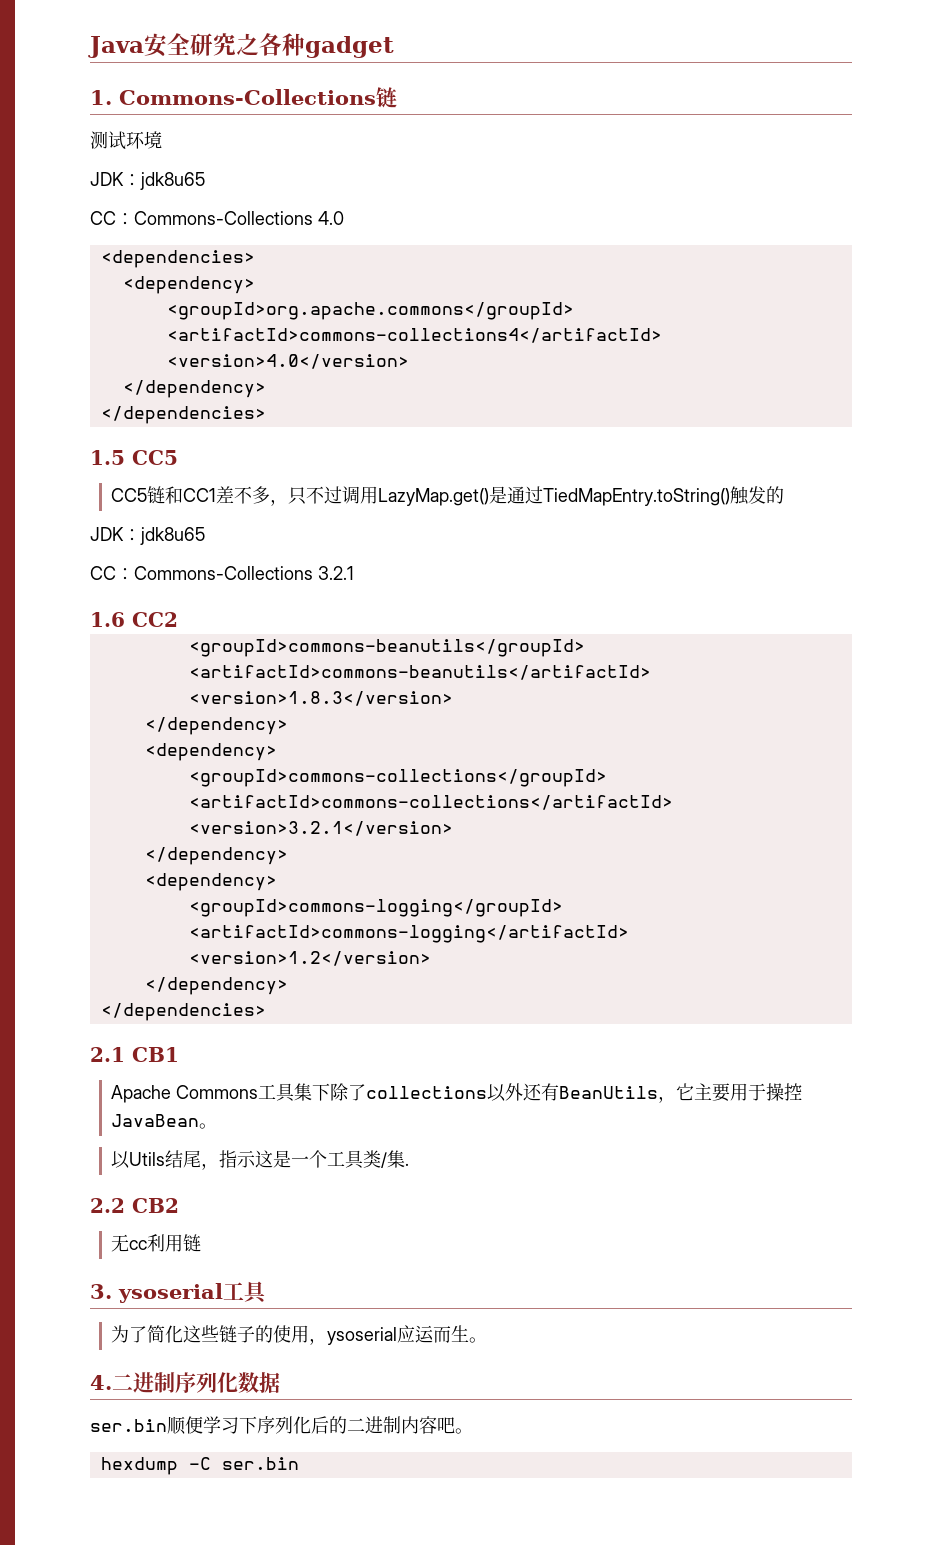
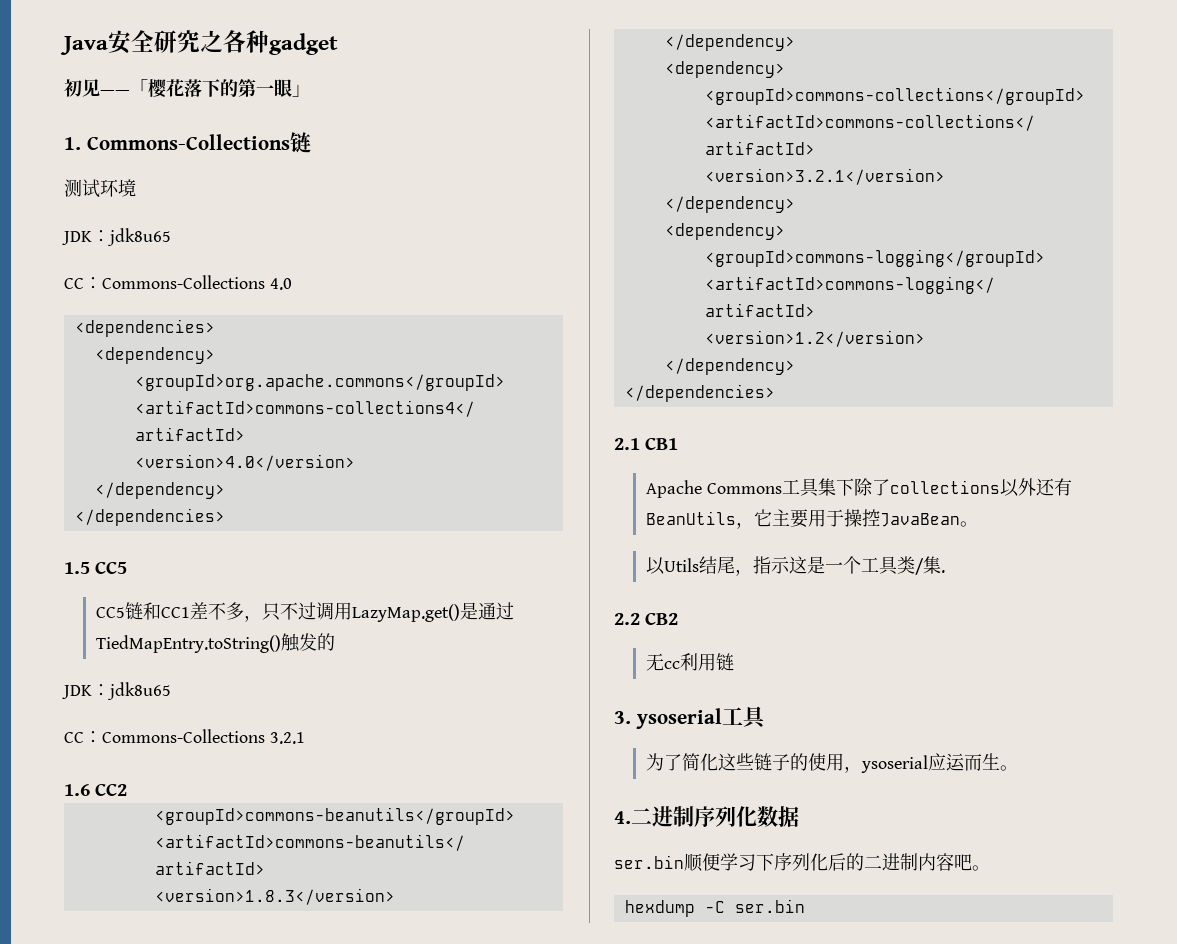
+ 初见——「樱花落下的第一眼」

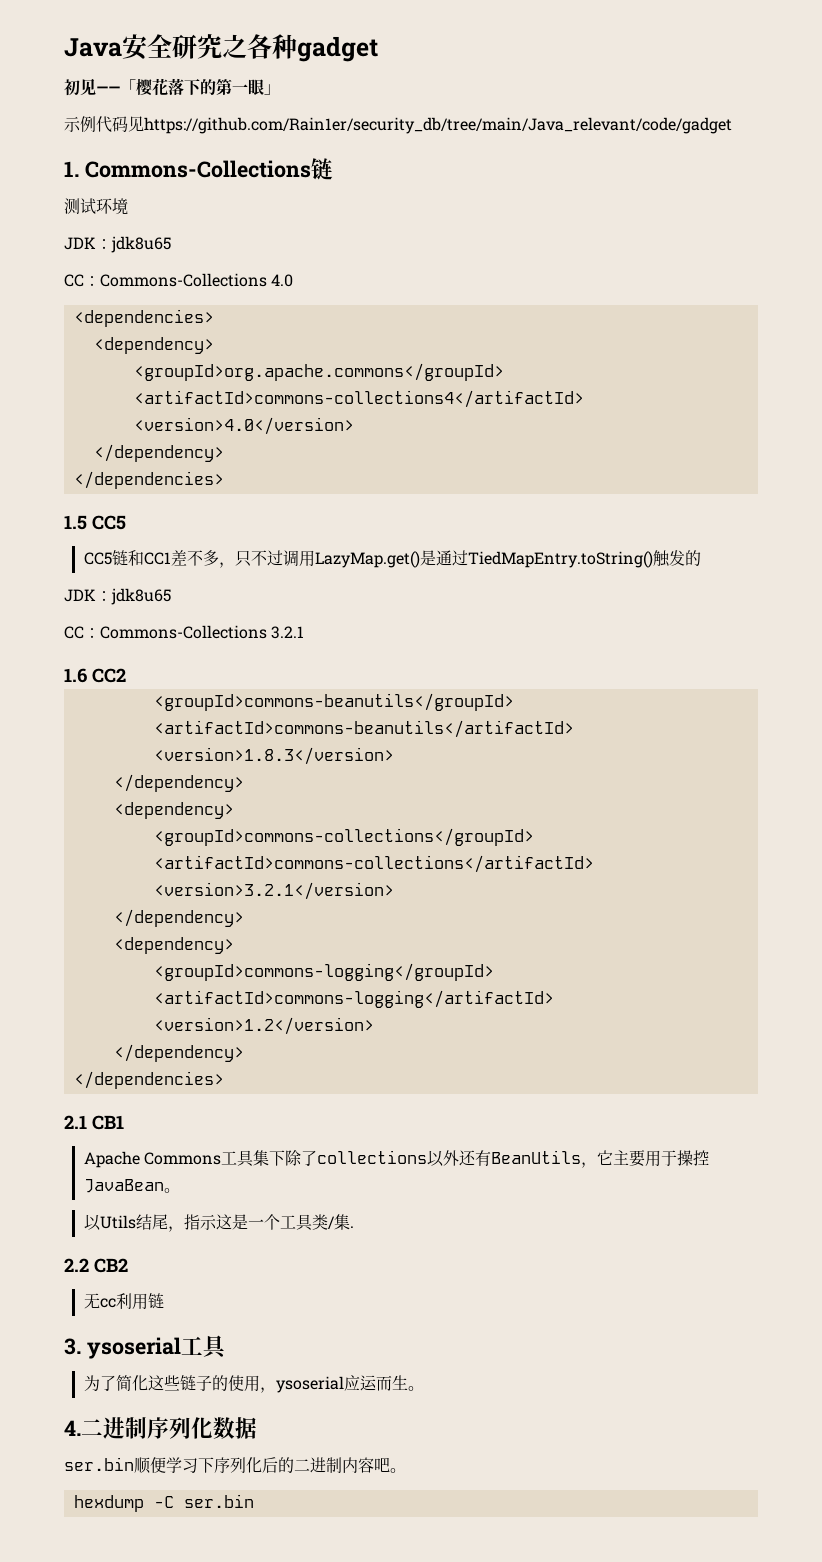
+ 示例代码见https://github.com/Rain1er/security_db/tree/main/Java_relevant/code/gadget

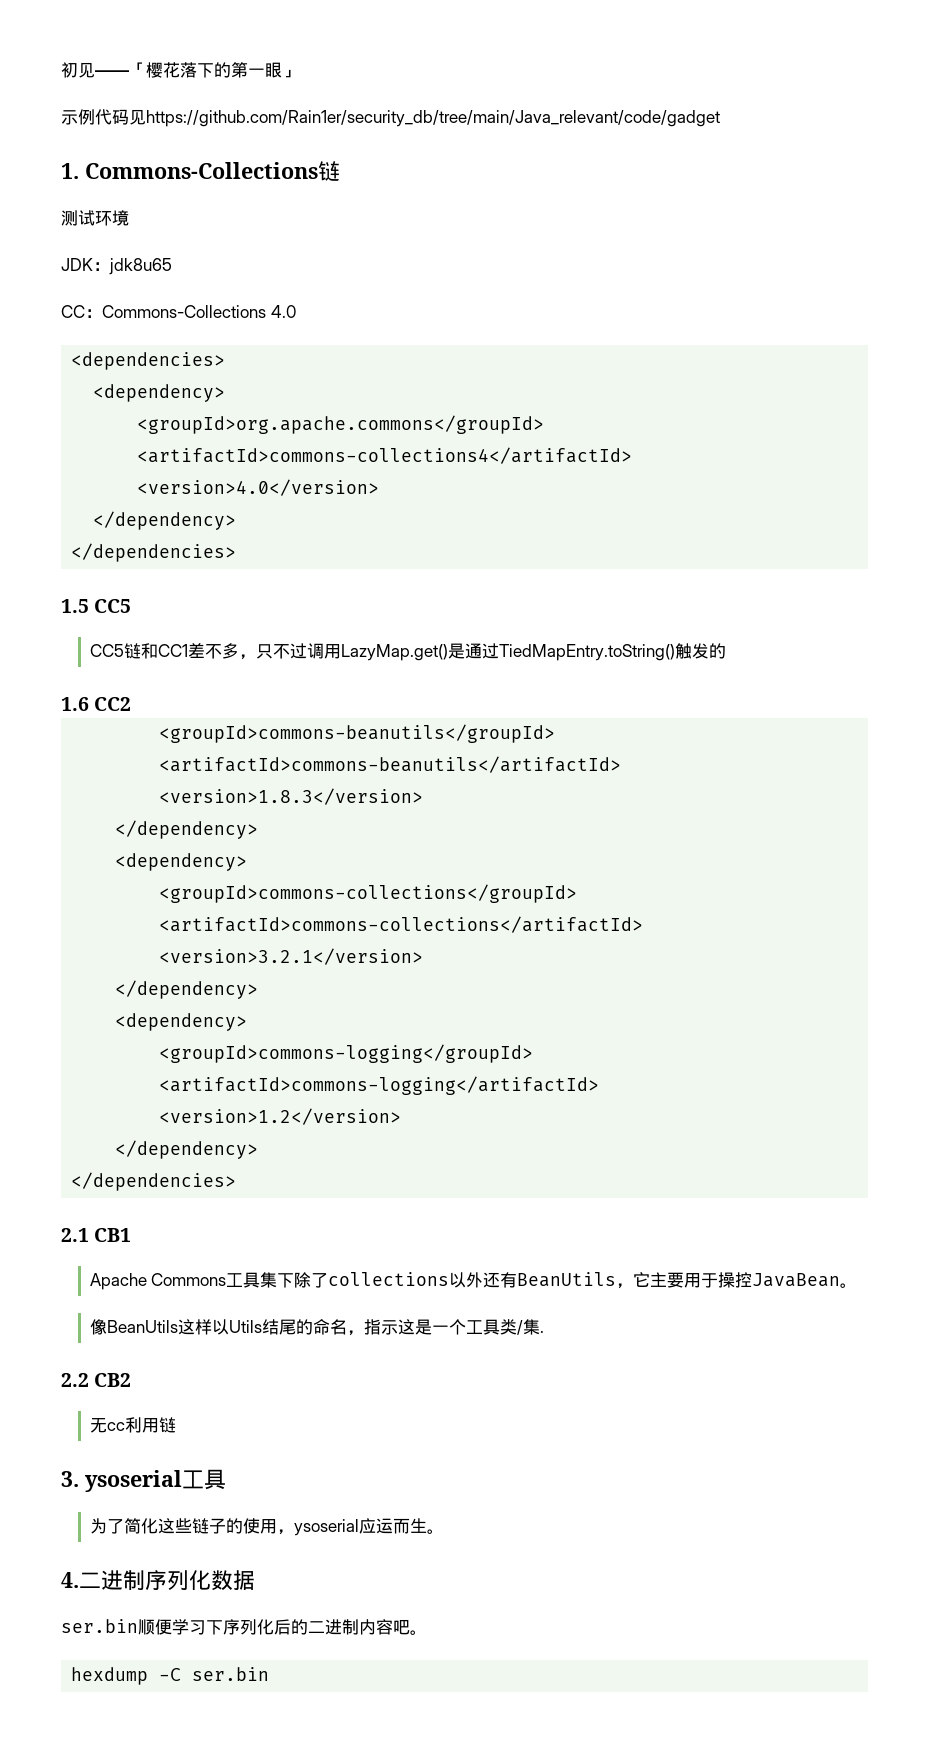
- Java安全研究之各种gadget
  CC5链和CC1差不多，只不过调用LazyMap.get()是通过TiedMapEntry.toString()触发的
- JDK：jdk8u65
- CC：Commons-Collections 3.2.1
- 以Utils结尾，指示这是一个工具类/集.
+ 像BeanUtils这样以Utils结尾的命名，指示这是一个工具类/集.

